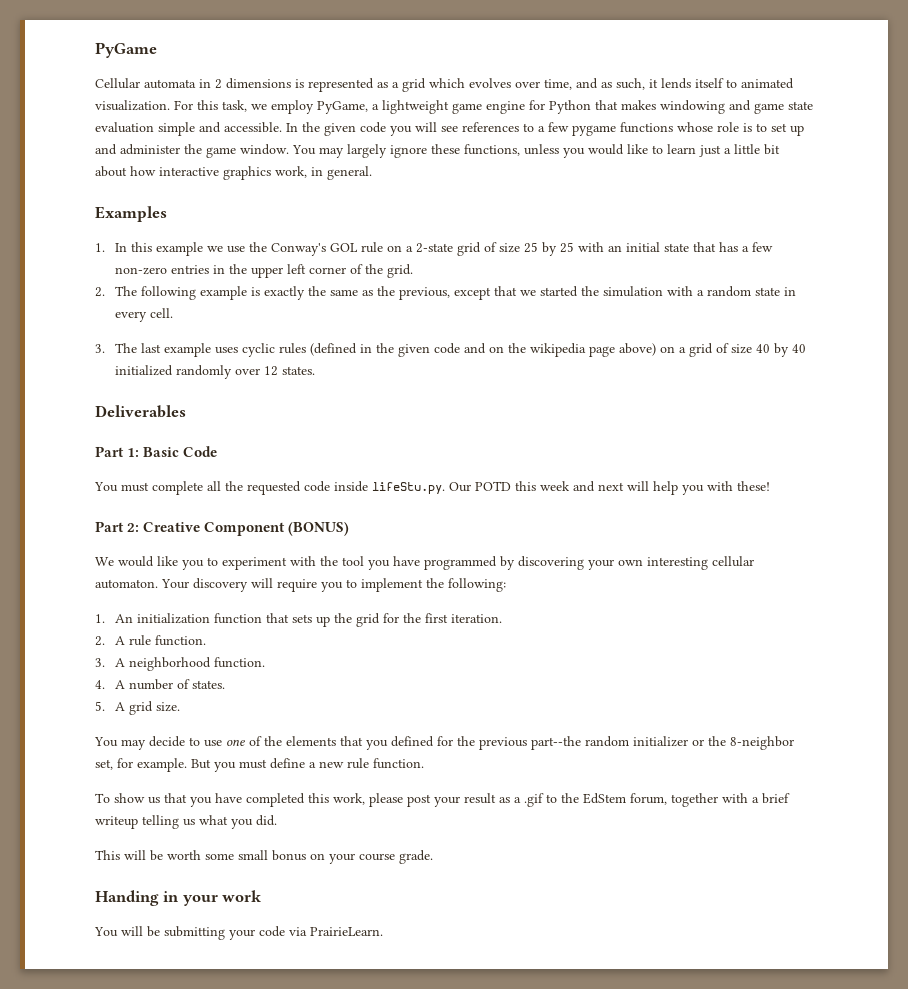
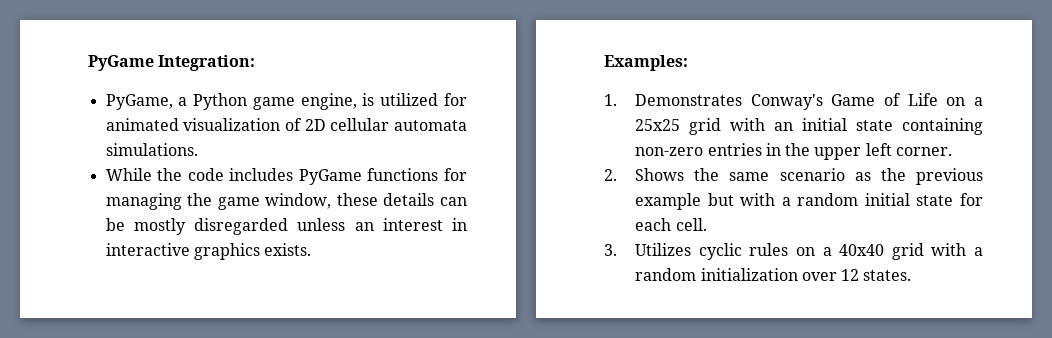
- PyGame
- Cellular automata in 2 dimensions is represented as a grid which evolves over time, and as such, it lends itself to animated visualization. For this task, we employ PyGame, a lightweight game engine for Python that makes windowing and game state evaluation simple and accessible. In the given code you will see references to a few pygame functions whose role is to set up and administer the game window. You may largely ignore these functions, unless you would like to learn just a little bit about how interactive graphics work, in general.
- Examples
- 1. In this example we use the Conway's GOL rule on a 2-state grid of size 25 by 25 with an initial state that has a few non-zero entries in the upper left corner of the grid.
- 2. The following example is exactly the same as the previous, except that we started the simulation with a random state in every cell.
- 3. The last example uses cyclic rules (defined in the given code and on the wikipedia page above) on a grid of size 40 by 40 initialized randomly over 12 states.
- Deliverables
- Part 1: Basic Code
- You must complete all the requested code inside lifeStu.py. Our POTD this week and next will help you with these!
- Part 2: Creative Component (BONUS)
- We would like you to experiment with the tool you have programmed by discovering your own interesting cellular automaton. Your discovery will require you to implement the following:
- 1. An initialization function that sets up the grid for the first iteration.
- 2. A rule function.
- 3. A neighborhood function.
- 4. A number of states.
- 5. A grid size.
- You may decide to use one of the elements that you defined for the previous part--the random initializer or the 8-neighbor set, for example. But you must define a new rule function.
- To show us that you have completed this work, please post your result as a .gif to the EdStem forum, together with a brief writeup telling us what you did.
- This will be worth some small bonus on your course grade.
- Handing in your work
- You will be submitting your code via PrairieLearn.
+ PyGame Integration:
+ PyGame, a Python game engine, is utilized for animated visualization of 2D cellular automata simulations.
+ While the code includes PyGame functions for managing the game window, these details can be mostly disregarded unless an interest in interactive graphics exists.
+ Examples:
+ 1. Demonstrates Conway's Game of Life on a 25x25 grid with an initial state containing non-zero entries in the upper left corner.
+ 2. Shows the same scenario as the previous example but with a random initial state for each cell.
+ 3. Utilizes cyclic rules on a 40x40 grid with a random initialization over 12 states.

